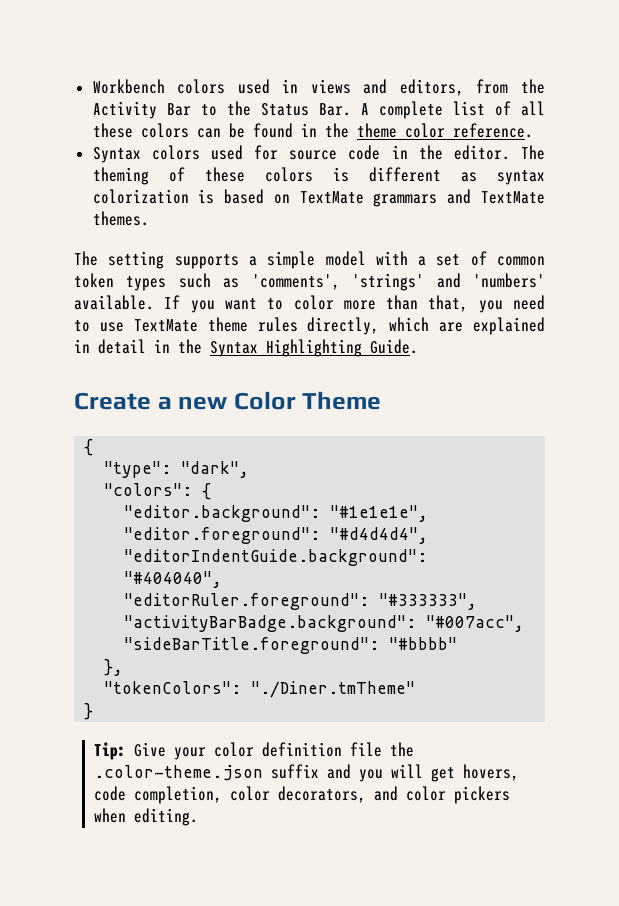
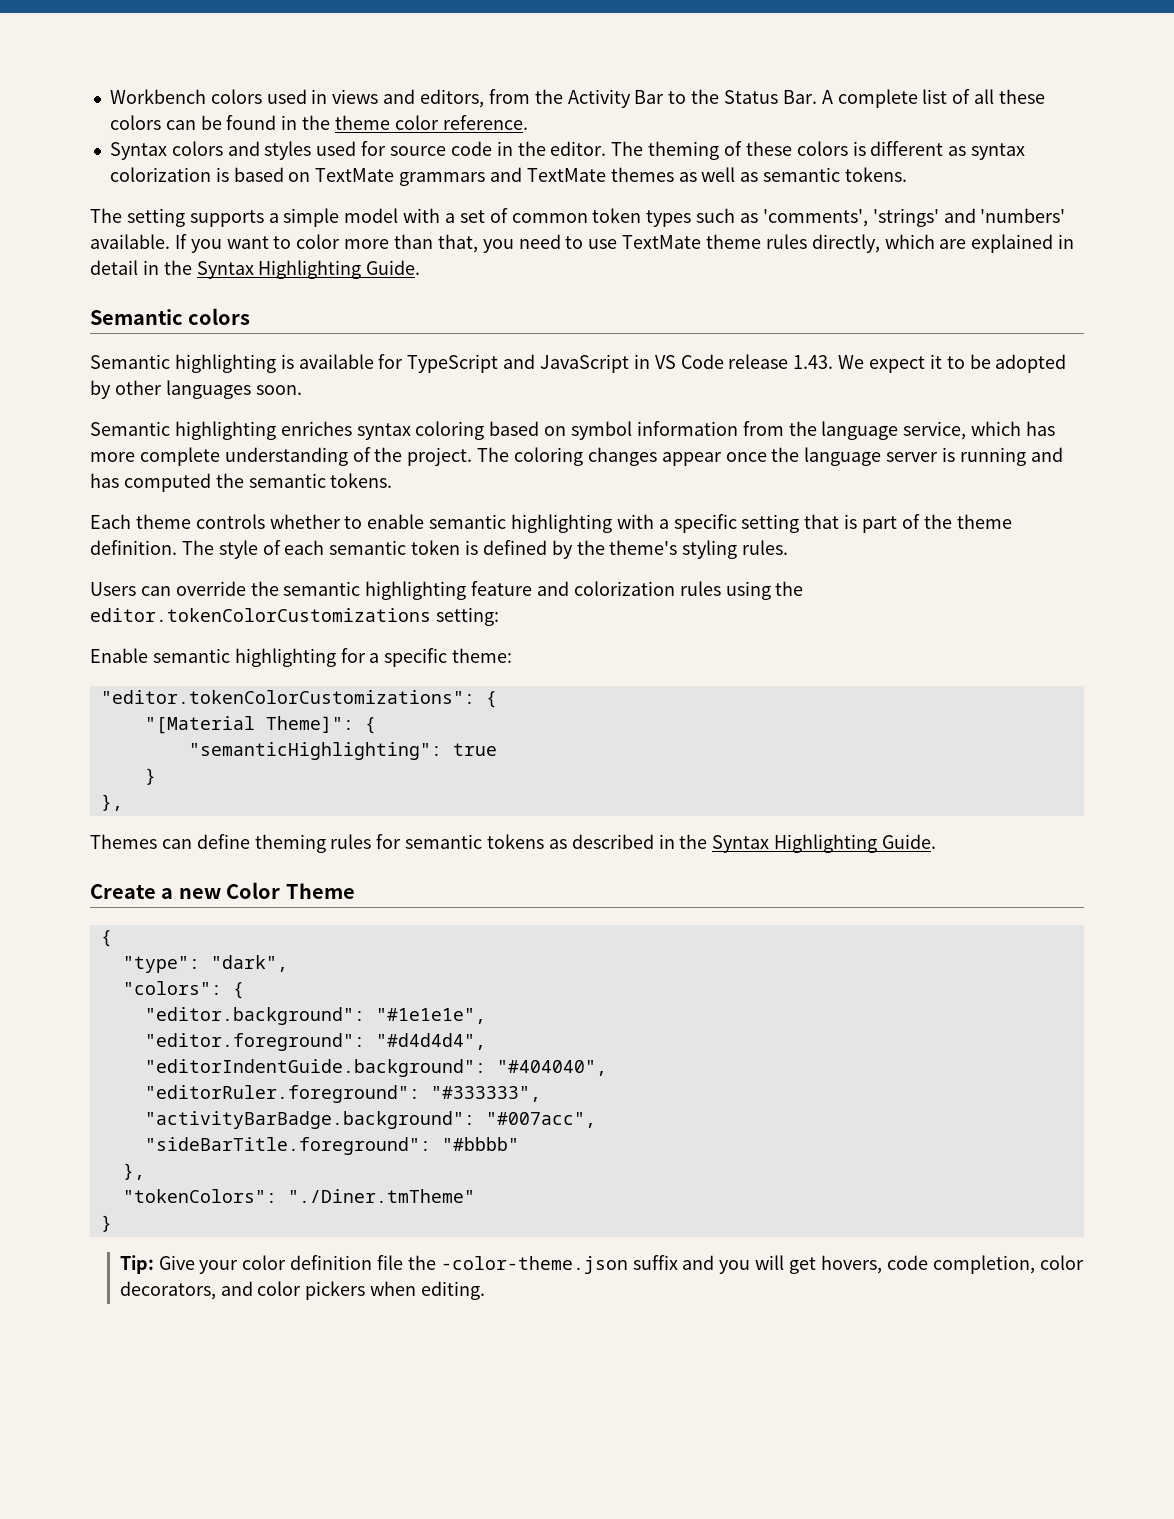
- Syntax colors used for source code in the editor.
+ Syntax colors and styles used for source code in the editor.
- The theming of these colors is different as syntax colorization is based on TextMate grammars and TextMate themes.
+ The theming of these colors is different as syntax colorization is based on TextMate grammars and TextMate themes as well as semantic tokens.
+ Semantic colors
+ Semantic highlighting is available for TypeScript and JavaScript in VS Code release 1.43. We expect it to be adopted by other languages soon.
+ Semantic highlighting enriches syntax coloring based on symbol information from the language service, which has more complete understanding of the project. The coloring changes appear once the language server is running and has computed the semantic tokens.
+ Each theme controls whether to enable semantic highlighting with a specific setting that is part of the theme definition. The style of each semantic token is defined by the theme's styling rules.
+ Users can override the semantic highlighting feature and colorization rules using the editor.tokenColorCustomizations setting:
+ Enable semantic highlighting for a specific theme:
+ "editor.tokenColorCustomizations": {
+ "[Material Theme]": {
+ "semanticHighlighting": true
+ }
+ },
+ Themes can define theming rules for semantic tokens as described in the Syntax Highlighting Guide.
- Tip: Give your color definition file the .color-theme.json suffix and you will get hovers, code completion, color decorators, and color pickers when editing.
+ Tip: Give your color definition file the -color-theme.json suffix and you will get hovers, code completion, color decorators, and color pickers when editing.

